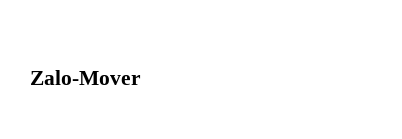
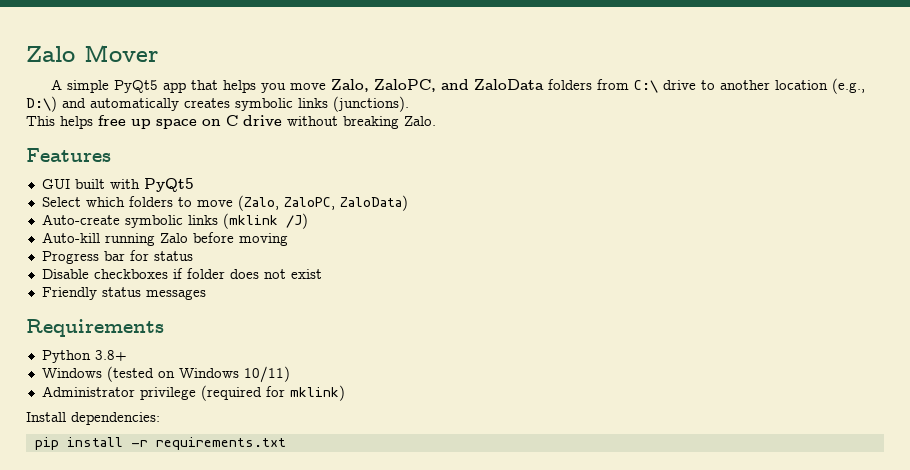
- Zalo-Mover
+ Zalo Mover
+ A simple PyQt5 app that helps you move Zalo, ZaloPC, and ZaloData folders from C:\ drive to another location (e.g., D:\) and automatically creates symbolic links (junctions).
+ This helps free up space on C drive without breaking Zalo.
+ Features
+ GUI built with PyQt5
+ Select which folders to move (Zalo, ZaloPC, ZaloData)
+ Auto-create symbolic links (mklink /J)
+ Auto-kill running Zalo before moving
+ Progress bar for status
+ Disable checkboxes if folder does not exist
+ Friendly status messages
+ Requirements
+ Python 3.8+
+ Windows (tested on Windows 10/11)
+ Administrator privilege (required for mklink)
+ Install dependencies:
+ pip install -r requirements.txt

